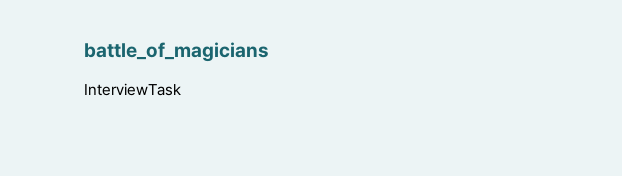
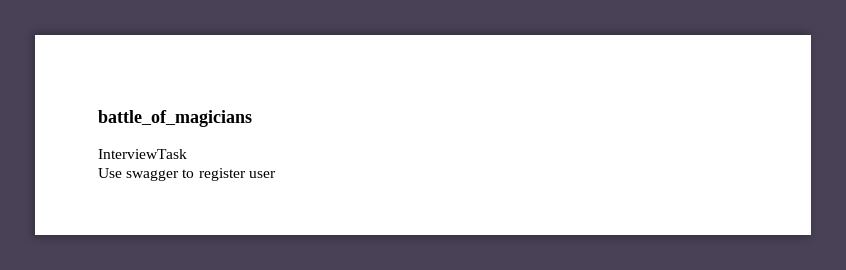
+ Use swagger to register user

